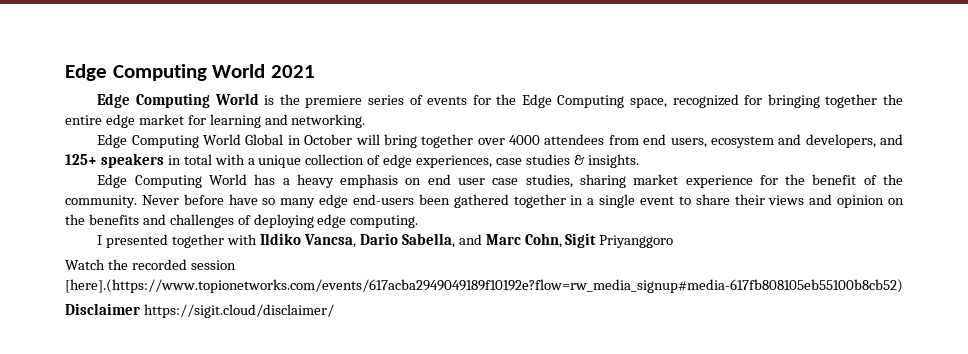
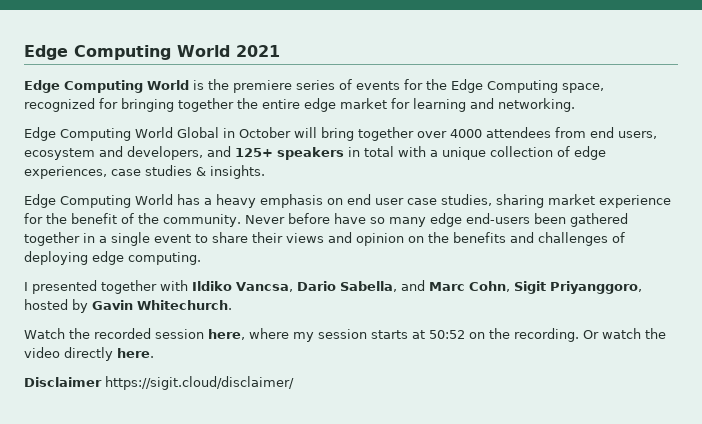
- I presented together with Ildiko Vancsa, Dario Sabella, and Marc Cohn, Sigit Priyanggoro
+ I presented together with Ildiko Vancsa, Dario Sabella, and Marc Cohn, Sigit Priyanggoro, hosted by Gavin Whitechurch.
- Watch the recorded session [here].(https://www.topionetworks.com/events/617acba2949049189f10192e?flow=rw_media_signup#media-617fb808105eb55100b8cb52)
+ Watch the recorded session here, where my session starts at 50:52 on the recording. Or watch the video directly here.

